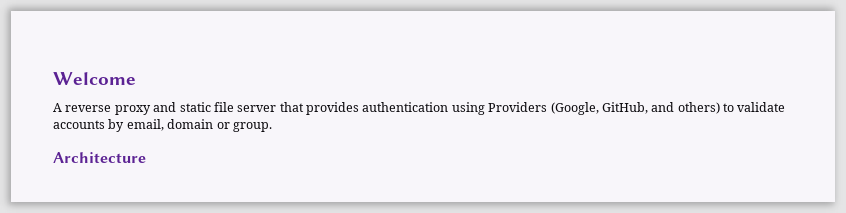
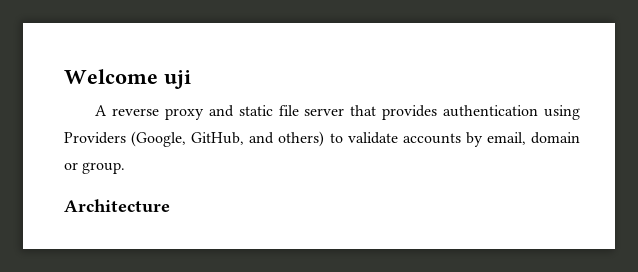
- Welcome
+ Welcome uji

